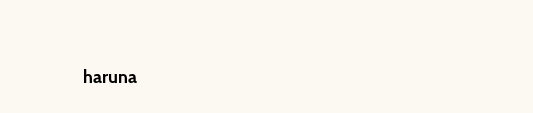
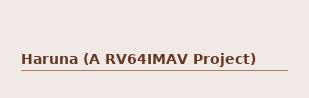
- haruna
+ Haruna (A RV64IMAV Project)

